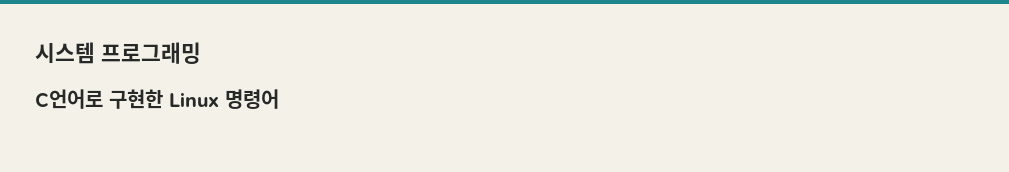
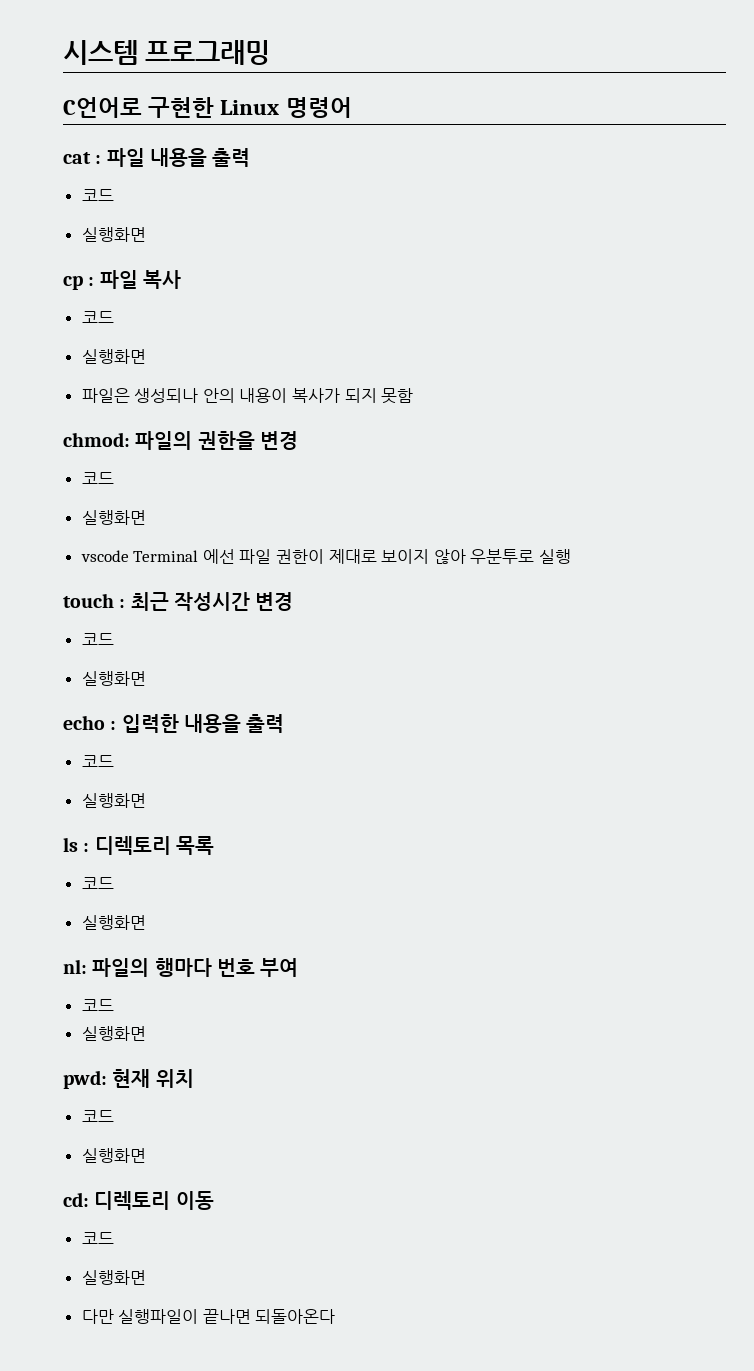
+ cat : 파일 내용을 출력
+ 코드
+ 실행화면
+ cp : 파일 복사
+ 코드
+ 실행화면
+ 파일은 생성되나 안의 내용이 복사가 되지 못함
+ chmod: 파일의 권한을 변경
+ 코드
+ 실행화면
+ vscode Terminal 에선 파일 권한이 제대로 보이지 않아 우분투로 실행
+ touch : 최근 작성시간 변경
+ 코드
+ 실행화면
+ echo : 입력한 내용을 출력
+ 코드
+ 실행화면
+ ls : 디렉토리 목록
+ 코드
+ 실행화면
+ nl: 파일의 행마다 번호 부여
+ 코드
+ 실행화면
+ pwd: 현재 위치
+ 코드
+ 실행화면
+ cd: 디렉토리 이동
+ 코드
+ 실행화면
+ 다만 실행파일이 끝나면 되돌아온다

